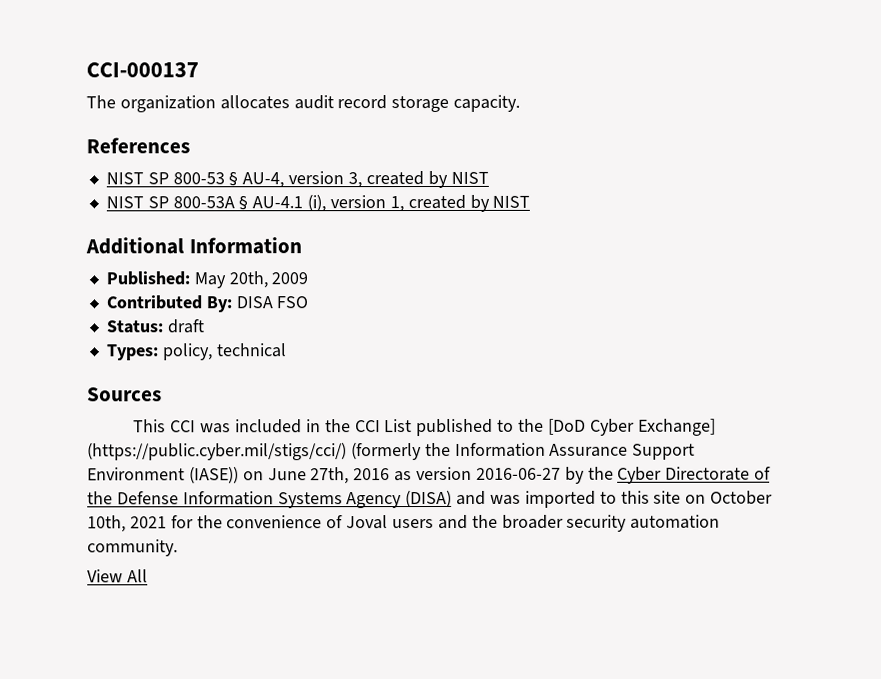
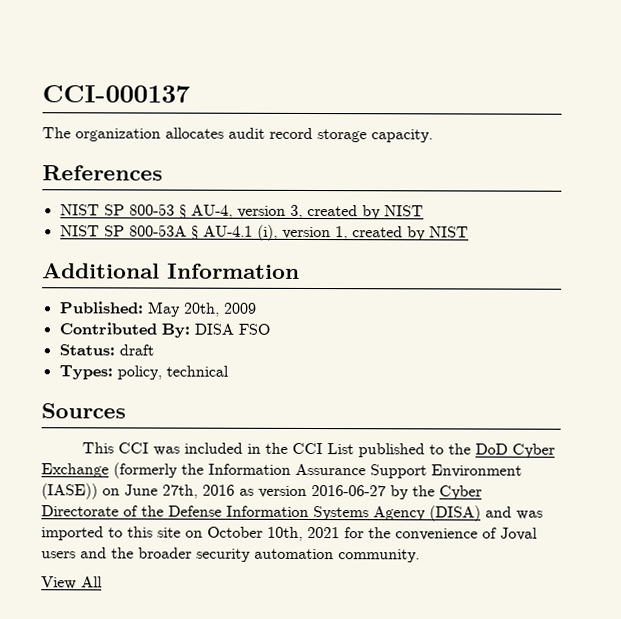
- This CCI was included in the CCI List published to the [DoD Cyber Exchange] (https://public.cyber.mil/stigs/cci/) (formerly the Information Assurance Support Environment (IASE)) on June 27th, 2016 as version 2016-06-27 by the Cyber Directorate of the Defense Information Systems Agency (DISA) and was imported to this site on October 10th, 2021 for the convenience of Joval users and the broader security automation community.
+ This CCI was included in the CCI List published to the DoD Cyber Exchange (formerly the Information Assurance Support Environment (IASE)) on June 27th, 2016 as version 2016-06-27 by the Cyber Directorate of the Defense Information Systems Agency (DISA) and was imported to this site on October 10th, 2021 for the convenience of Joval users and the broader security automation community.

